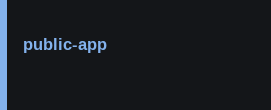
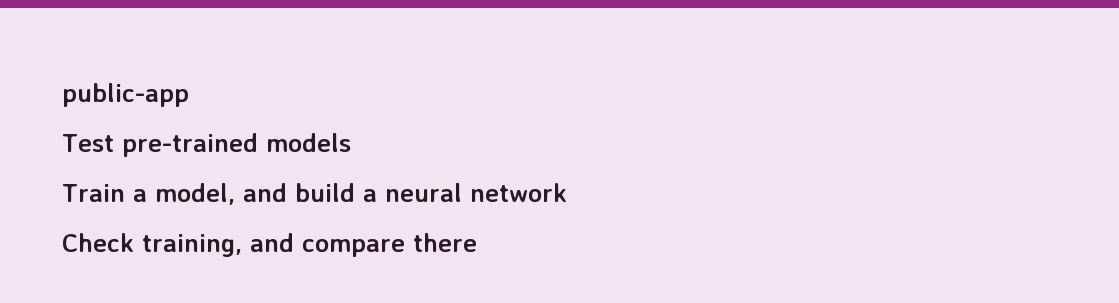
+ Test pre-trained models
+ Train a model, and build a neural network
+ Check training, and compare there

